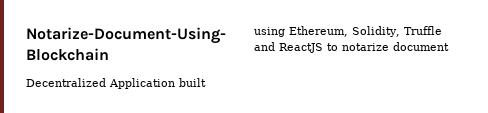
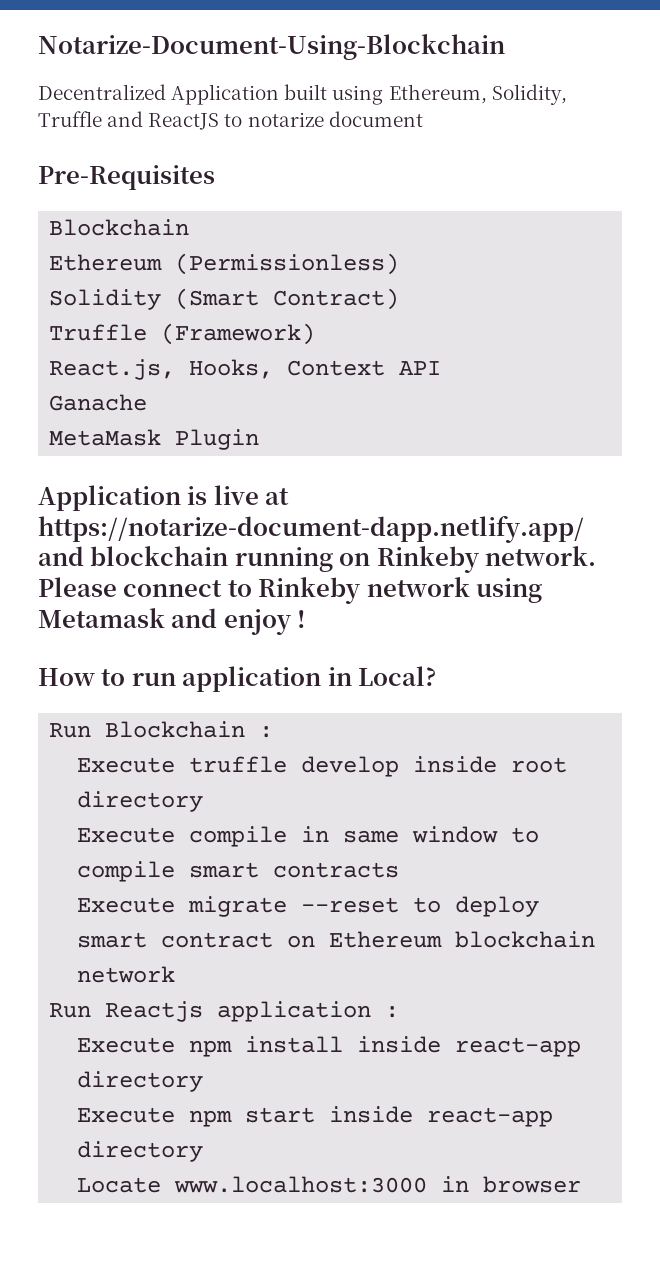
+ Pre-Requisites
+ Blockchain
+ Ethereum (Permissionless)
+ Solidity (Smart Contract)
+ Truffle (Framework)
+ React.js, Hooks, Context API
+ Ganache
+ MetaMask Plugin
+ Application is live at https://notarize-document-dapp.netlify.app/ and blockchain running on Rinkeby network. Please connect to Rinkeby network using Metamask and enjoy !
+ How to run application in Local?
+ Run Blockchain :
+ Execute truffle develop inside root directory
+ Execute compile in same window to compile smart contracts
+ Execute migrate --reset to deploy smart contract on Ethereum blockchain network
+ Run Reactjs application :
+ Execute npm install inside react-app directory
+ Execute npm start inside react-app directory
+ Locate www.localhost:3000 in browser

